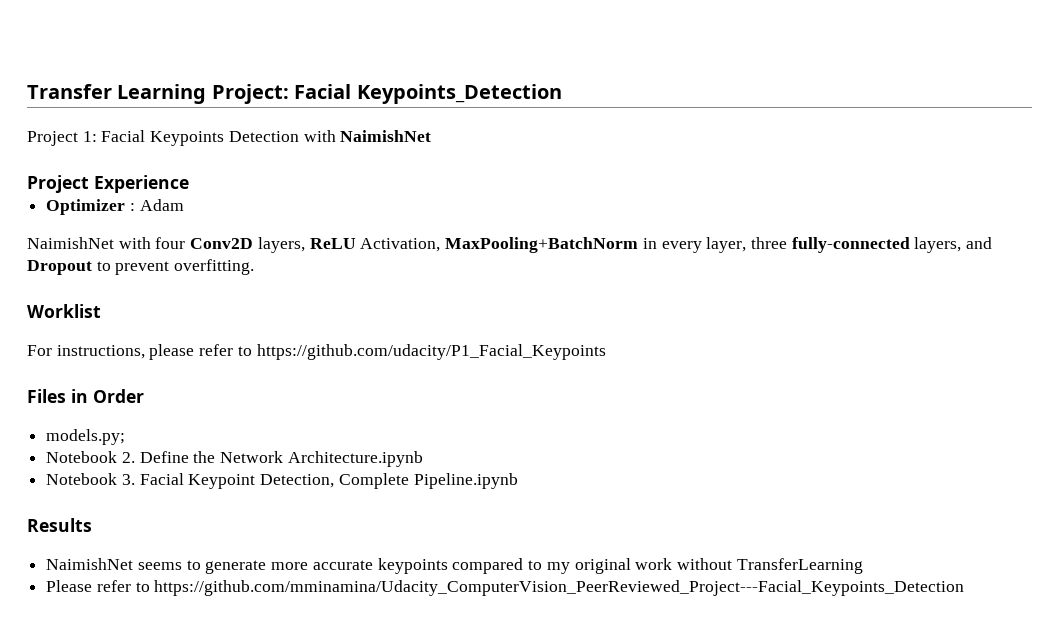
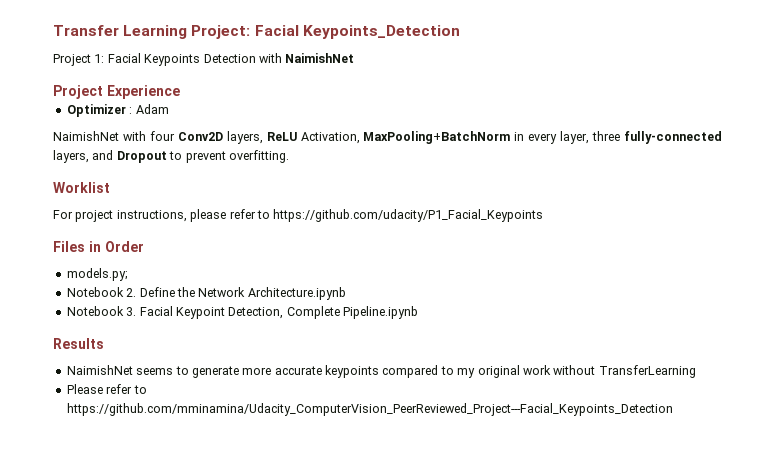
- For instructions, please refer to https://github.com/udacity/P1_Facial_Keypoints
+ For project instructions, please refer to https://github.com/udacity/P1_Facial_Keypoints

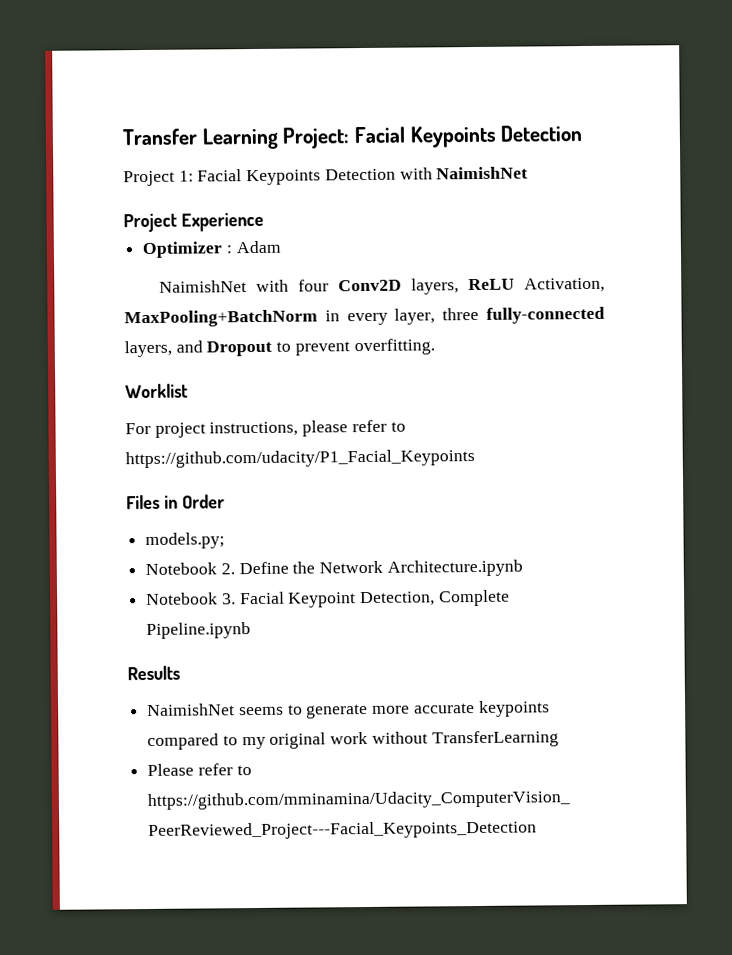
- Transfer Learning Project: Facial Keypoints_Detection
+ Transfer Learning Project: Facial Keypoints Detection

